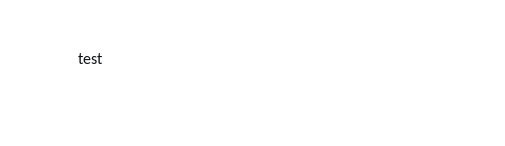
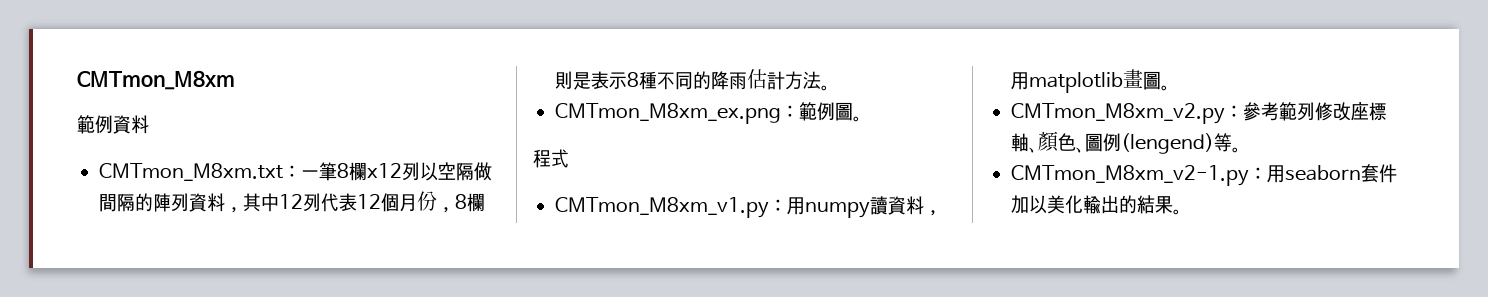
- test
+ CMTmon_M8xm
+ 範例資料
+ CMTmon_M8xm.txt：一筆8欄x12列以空隔做間隔的陣列資料，其中12列代表12個月份，8欄則是表示8種不同的降雨估計方法。
+ CMTmon_M8xm_ex.png：範例圖。
+ 程式
+ CMTmon_M8xm_v1.py：用numpy讀資料，用matplotlib畫圖。
+ CMTmon_M8xm_v2.py：參考範列修改座標軸、顏色、圖例(lengend)等。
+ CMTmon_M8xm_v2-1.py：用seaborn套件加以美化輸出的結果。

